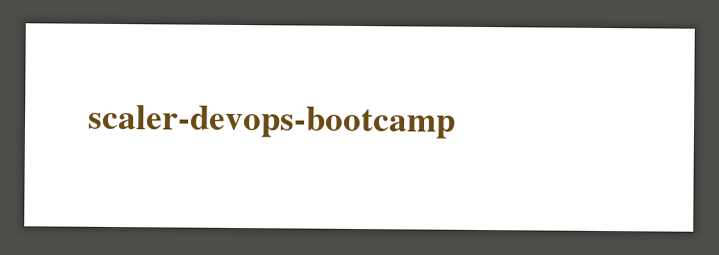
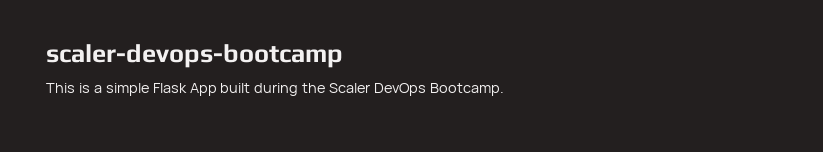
+ This is a simple Flask App built during the Scaler DevOps Bootcamp.

